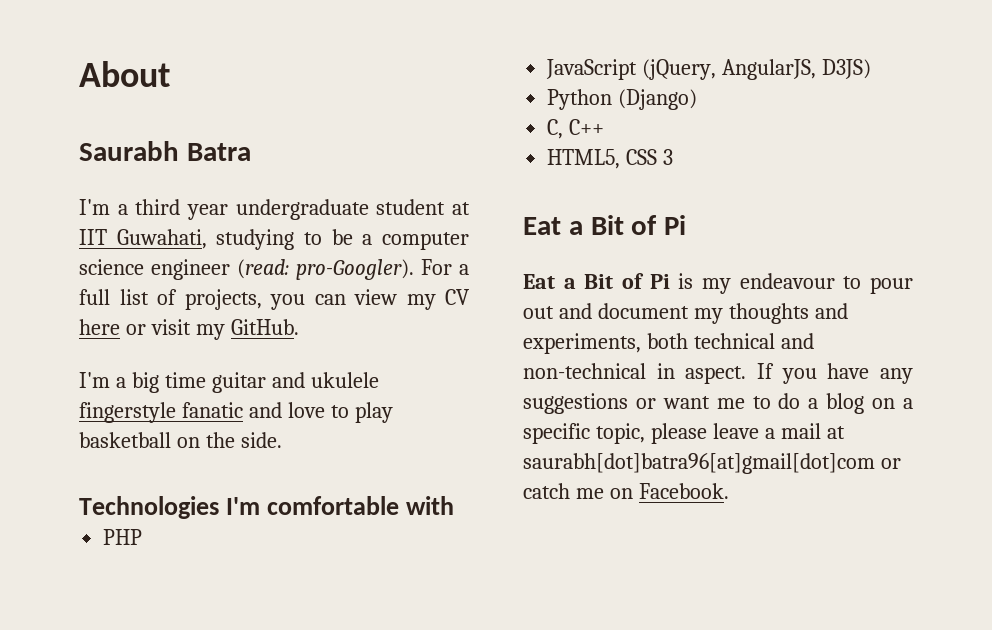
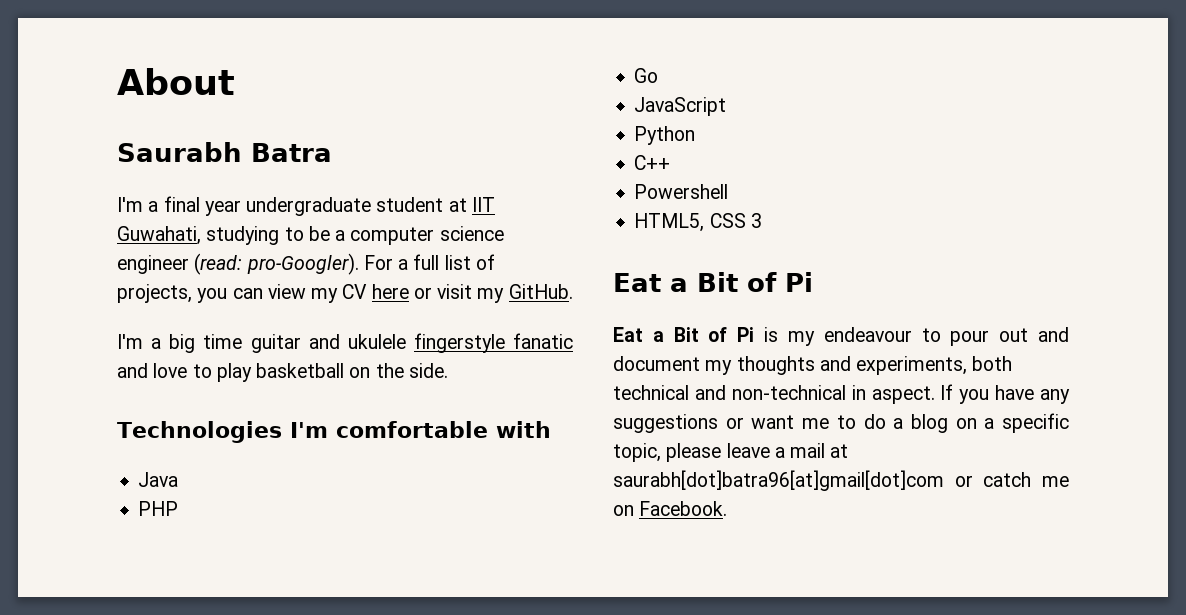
- I'm a third year undergraduate student at IIT Guwahati, studying to be a computer science engineer (read: pro-Googler).
+ I'm a final year undergraduate student at IIT Guwahati, studying to be a computer science engineer (read: pro-Googler).
+ Java
+ Go
- JavaScript (jQuery, AngularJS, D3JS)
+ JavaScript
- Python (Django)
- C, C++
+ Python
+ C++
+ Powershell

